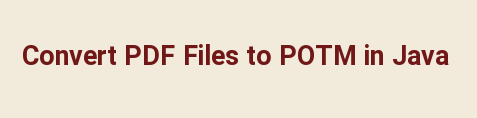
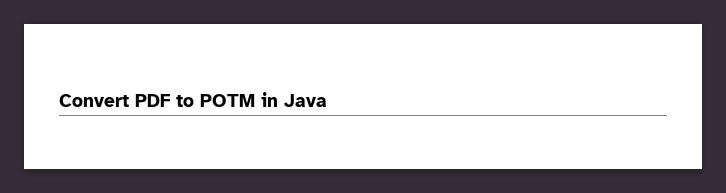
- Convert PDF Files to POTM in Java
+ Convert PDF to POTM in Java

